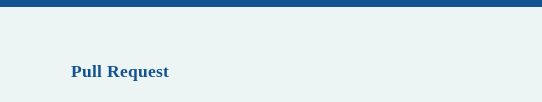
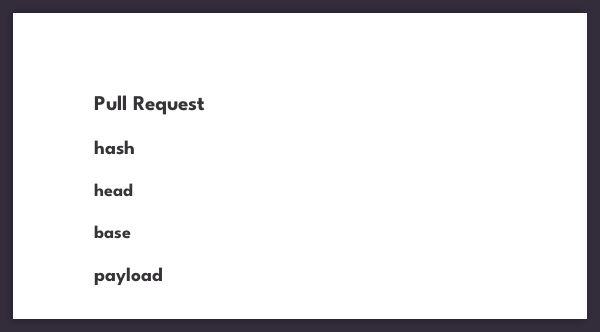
+ hash
+ head
+ base
+ payload

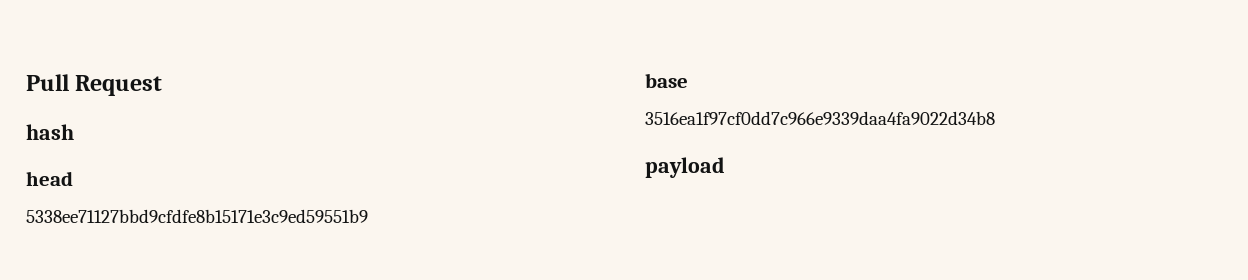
+ 5338ee71127bbd9cfdfe8b15171e3c9ed59551b9
+ 3516ea1f97cf0dd7c966e9339daa4fa9022d34b8

